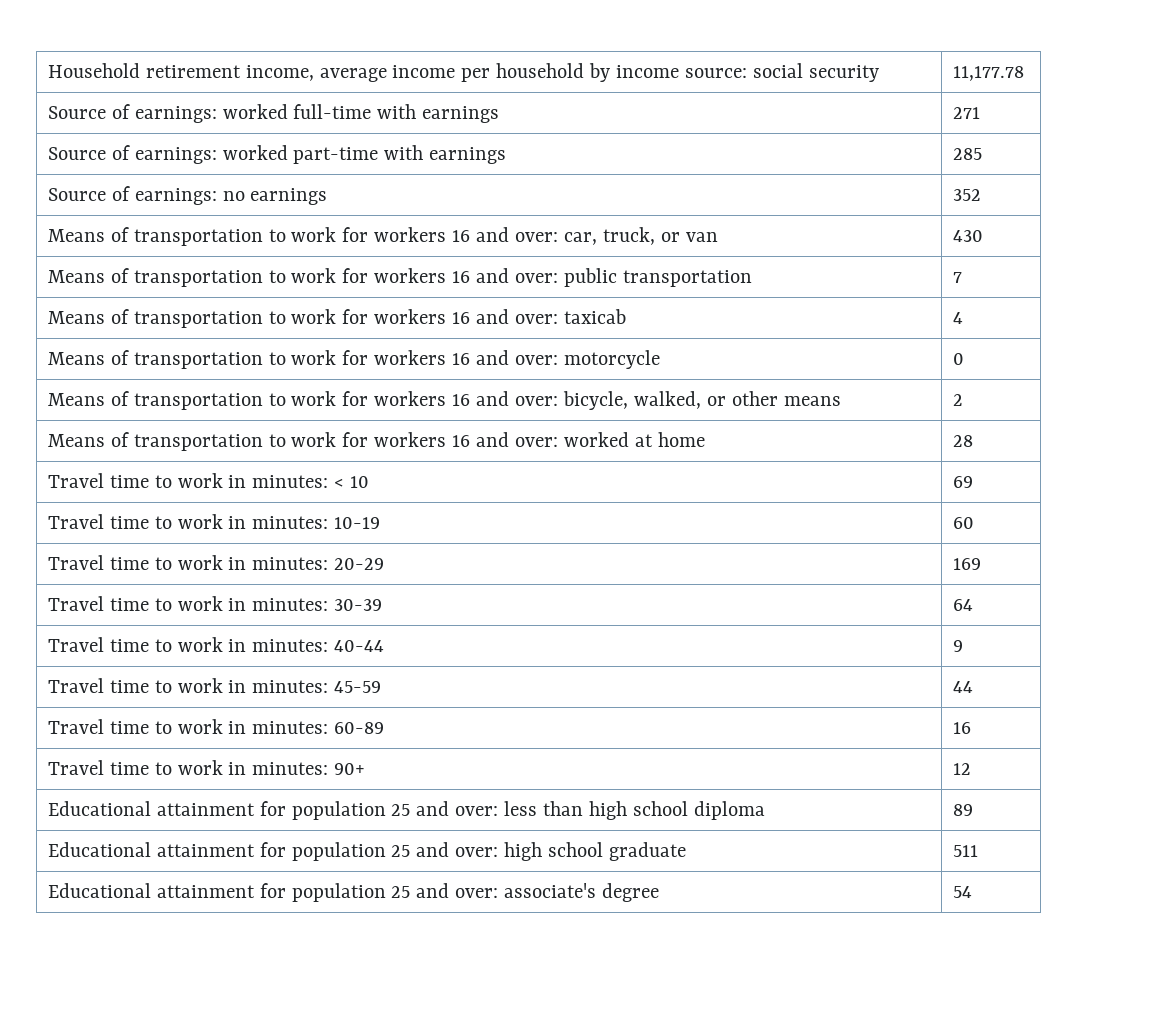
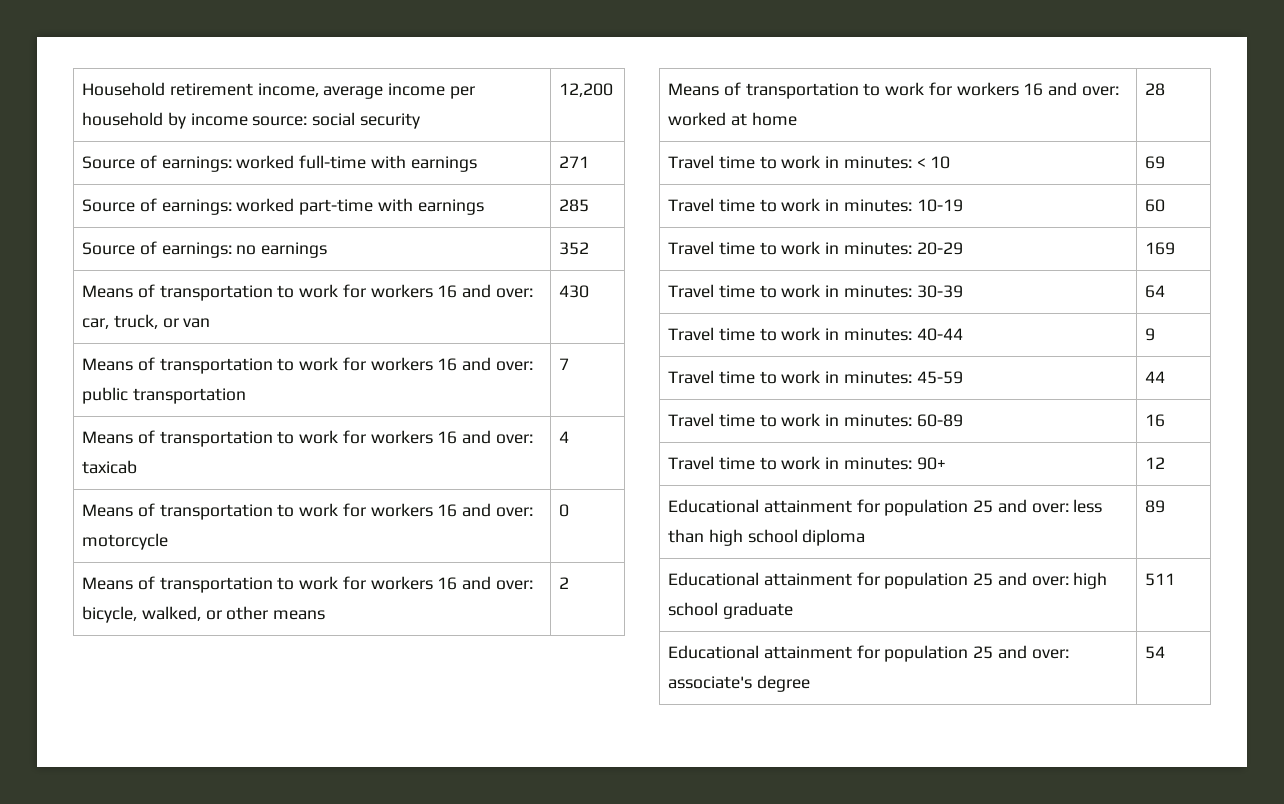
- Household retirement income, average income per household by income source: social security | 11,177.78
+ Household retirement income, average income per household by income source: social security | 12,200

